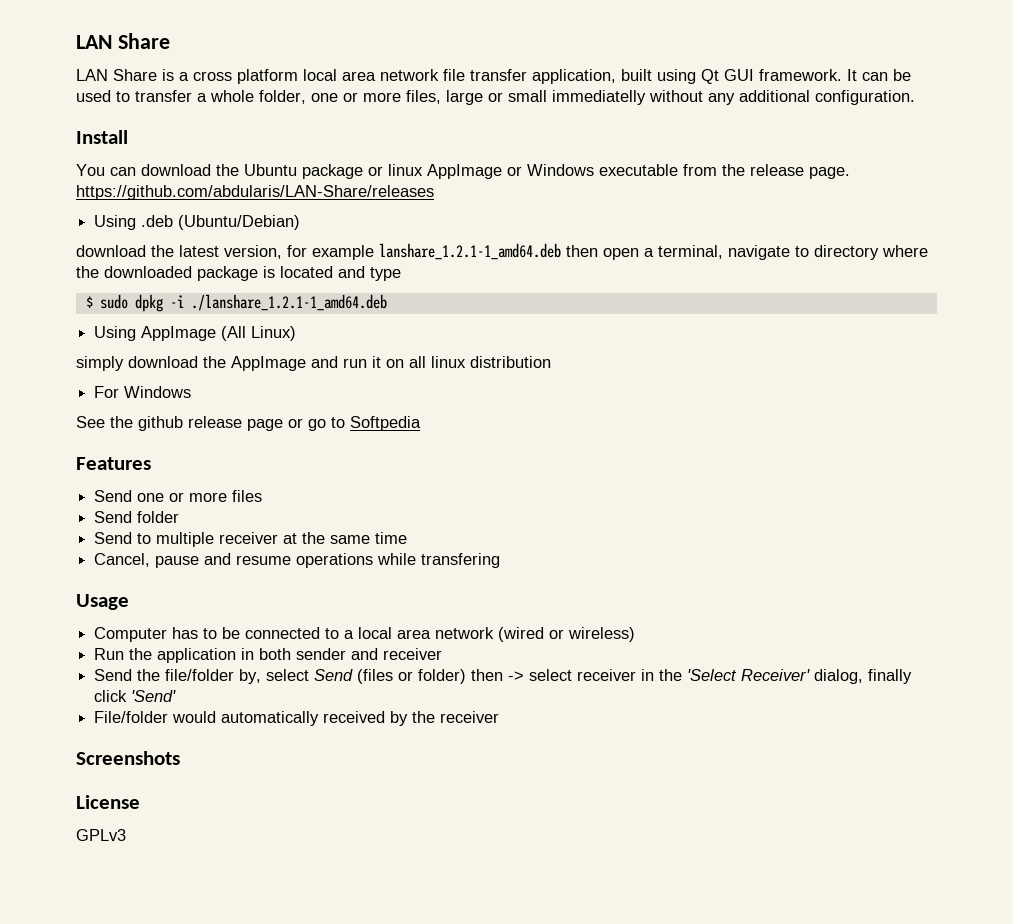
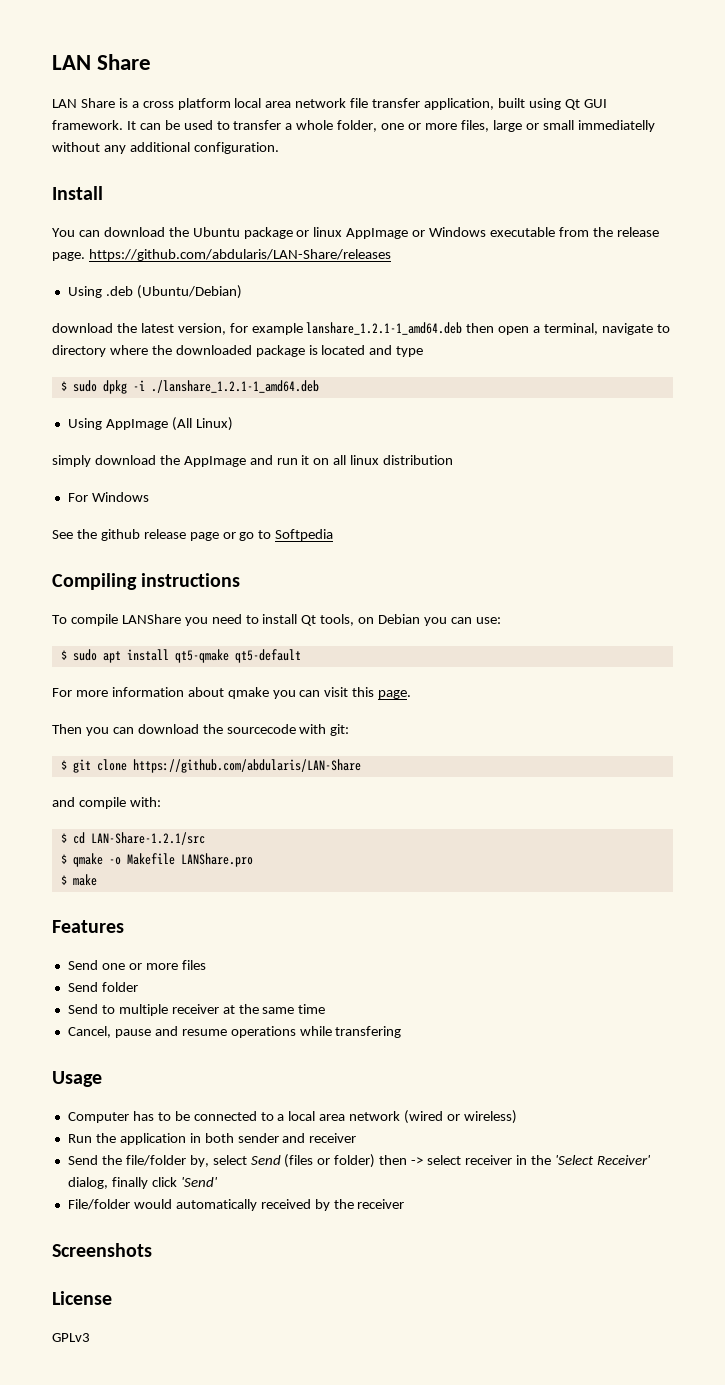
+ Compiling instructions
+ To compile LANShare you need to install Qt tools, on Debian you can use:
+ $ sudo apt install qt5-qmake qt5-default
+ For more information about qmake you can visit this page.
+ Then you can download the sourcecode with git:
+ $ git clone https://github.com/abdularis/LAN-Share
+ and compile with:
+ $ cd LAN-Share-1.2.1/src
+ $ qmake -o Makefile LANShare.pro
+ $ make

